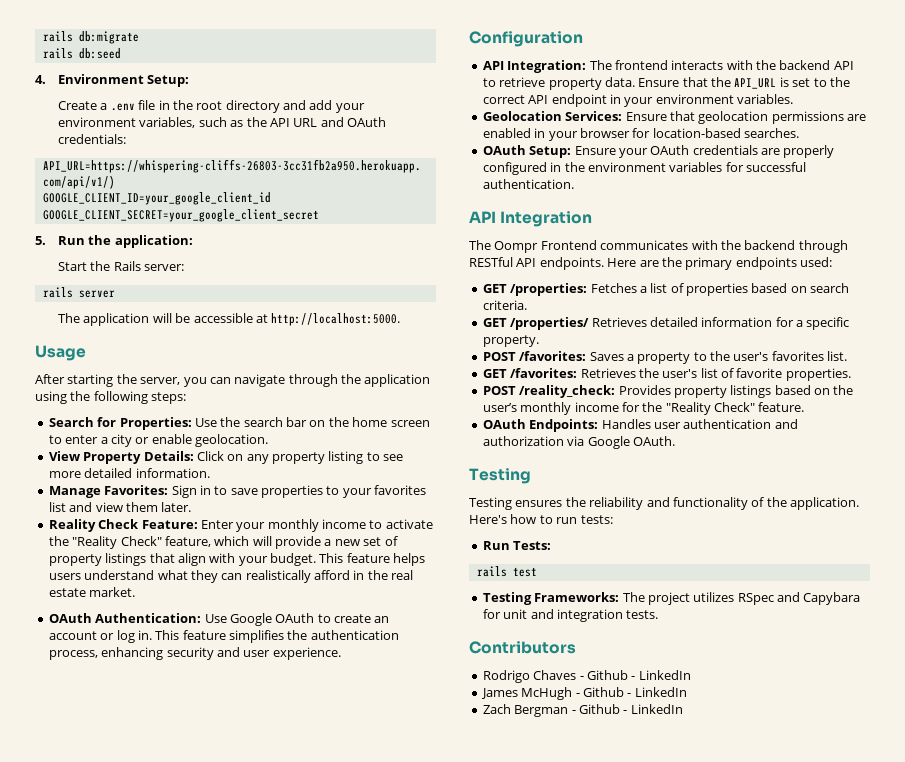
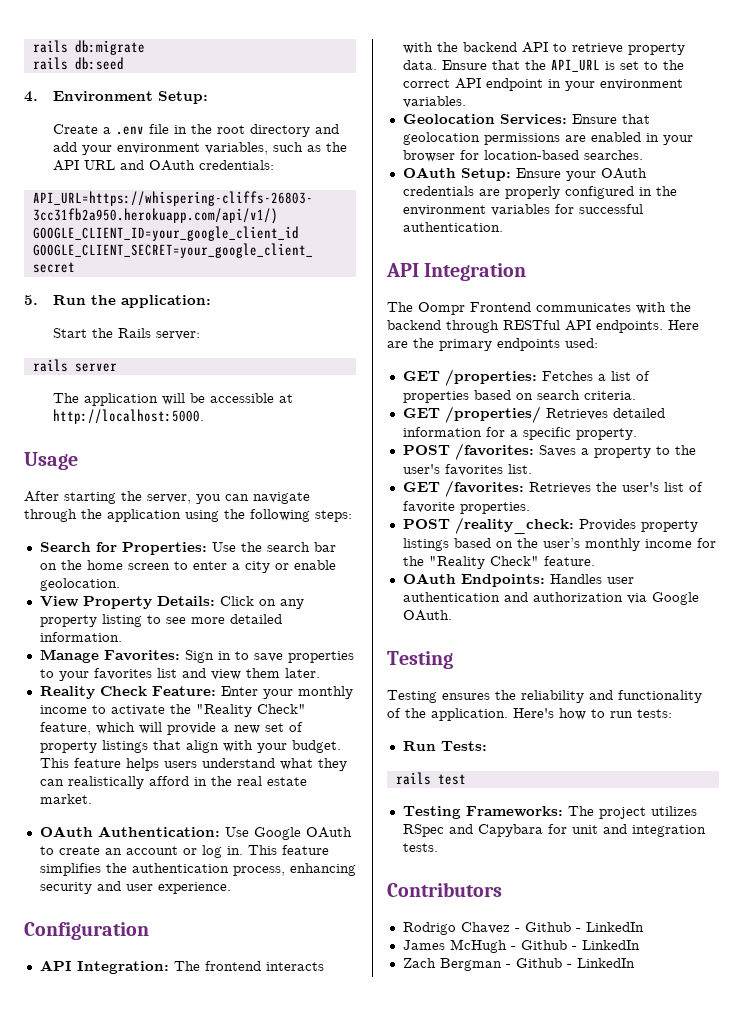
- Rodrigo Chaves - Github - LinkedIn
+ Rodrigo Chavez - Github - LinkedIn

